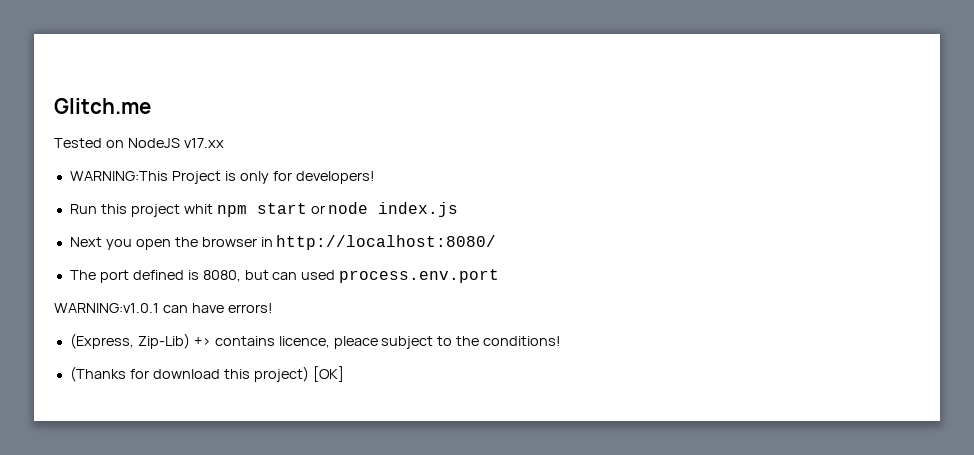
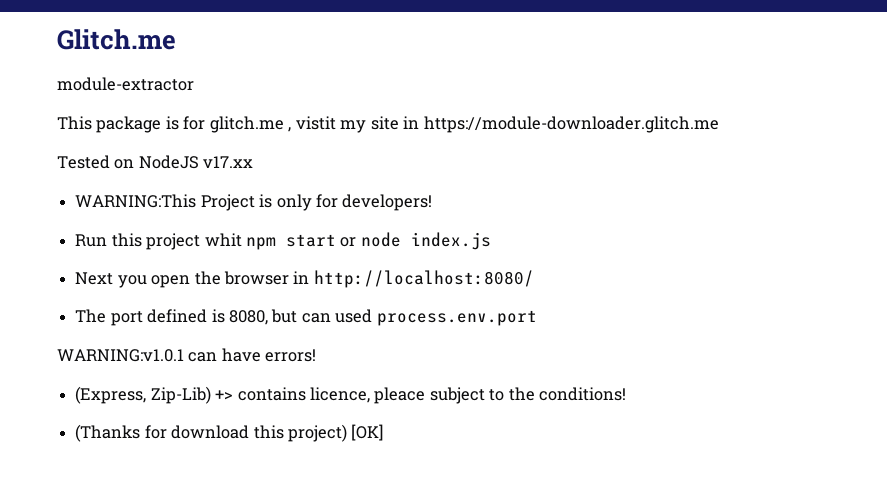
+ module-extractor
+ This package is for glitch.me , vistit my site in https://module-downloader.glitch.me

